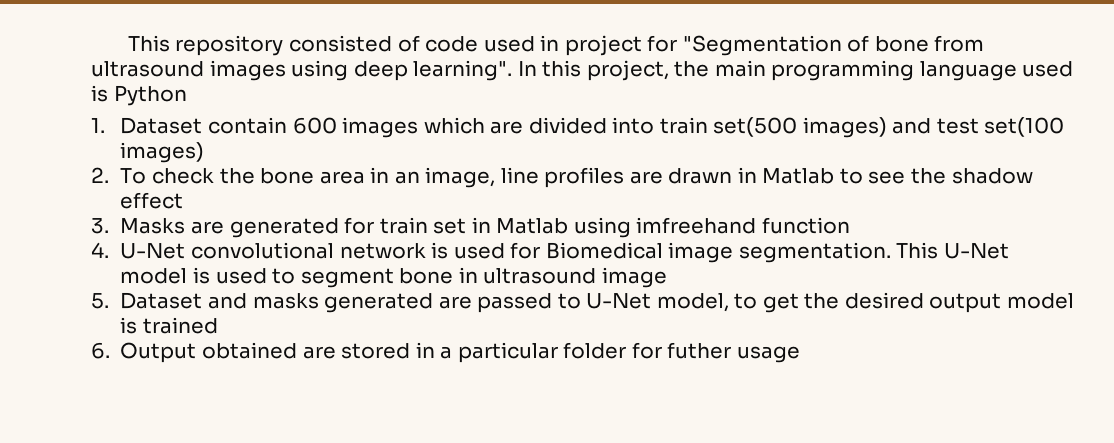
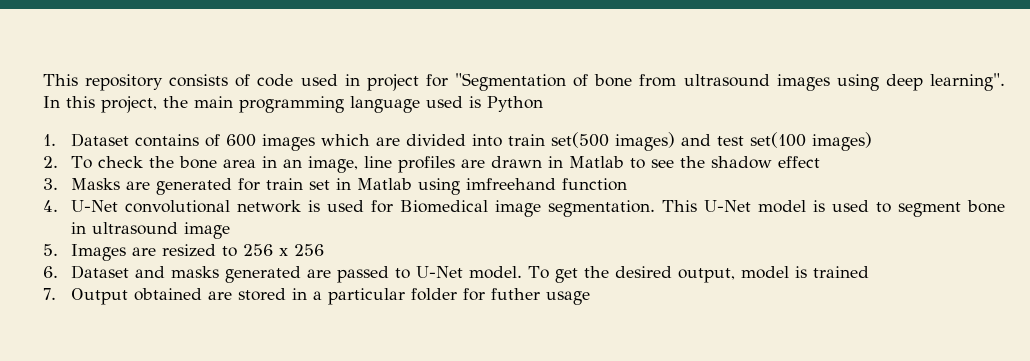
- This repository consisted of code used in project for "Segmentation of bone from ultrasound images using deep learning".
+ This repository consists of code used in project for "Segmentation of bone from ultrasound images using deep learning".
- 1. Dataset contain 600 images which are divided into train set(500 images) and test set(100 images)
+ 1. Dataset contains of 600 images which are divided into train set(500 images) and test set(100 images)
- 5. Dataset and masks generated are passed to U-Net model, to get the desired output model is trained
+ 5. Images are resized to 256 x 256
+ 6. Dataset and masks generated are passed to U-Net model. To get the desired output, model is trained
- 6. Output obtained are stored in a particular folder for futher usage
+ 7. Output obtained are stored in a particular folder for futher usage

